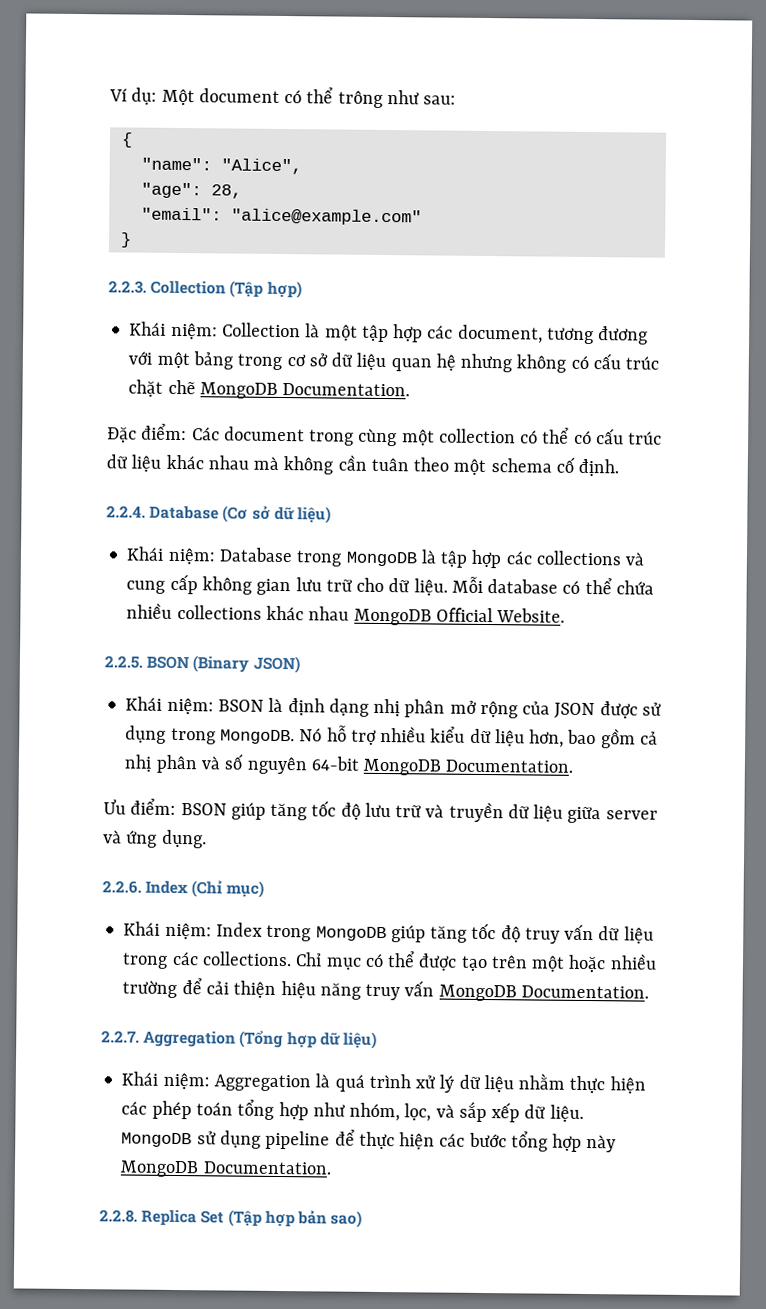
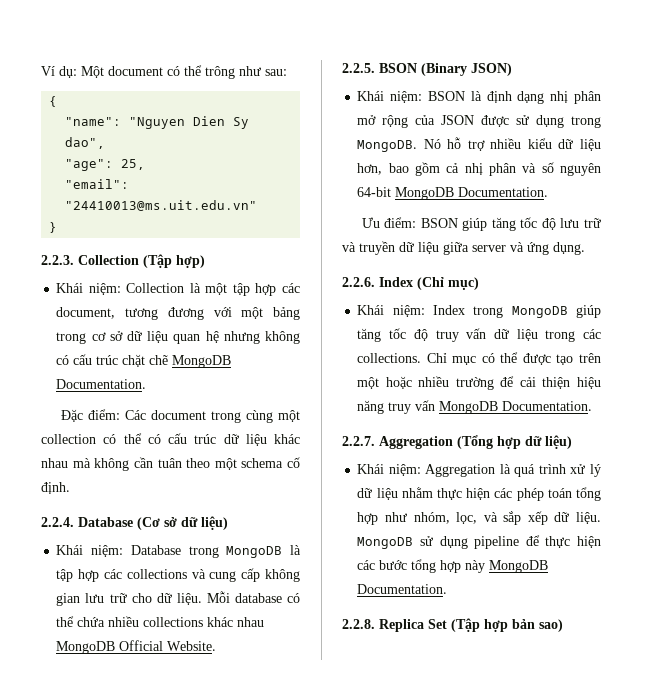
- "name": "Alice",
+ "name": "Nguyen Dien Sy dao",
- "age": 28,
+ "age": 25,
- "email": "alice@example.com"
+ "email": "24410013@ms.uit.edu.vn"

